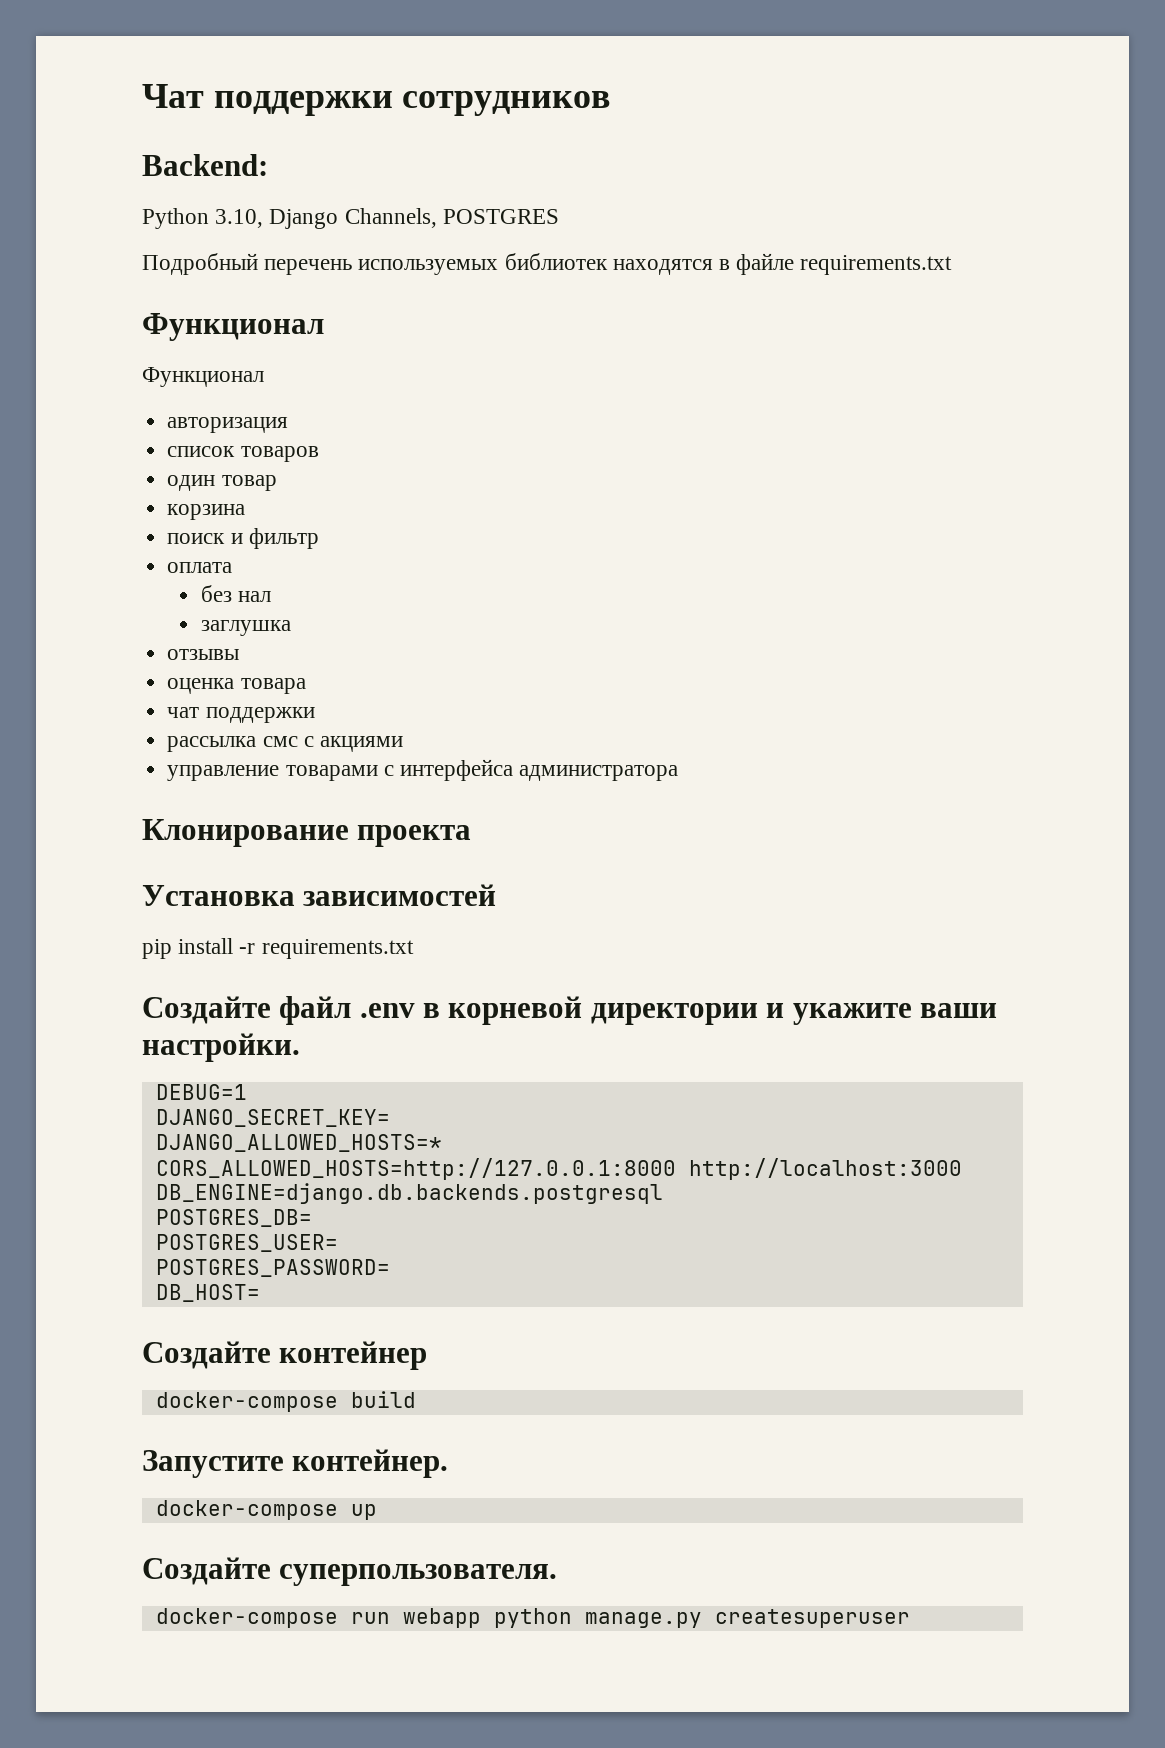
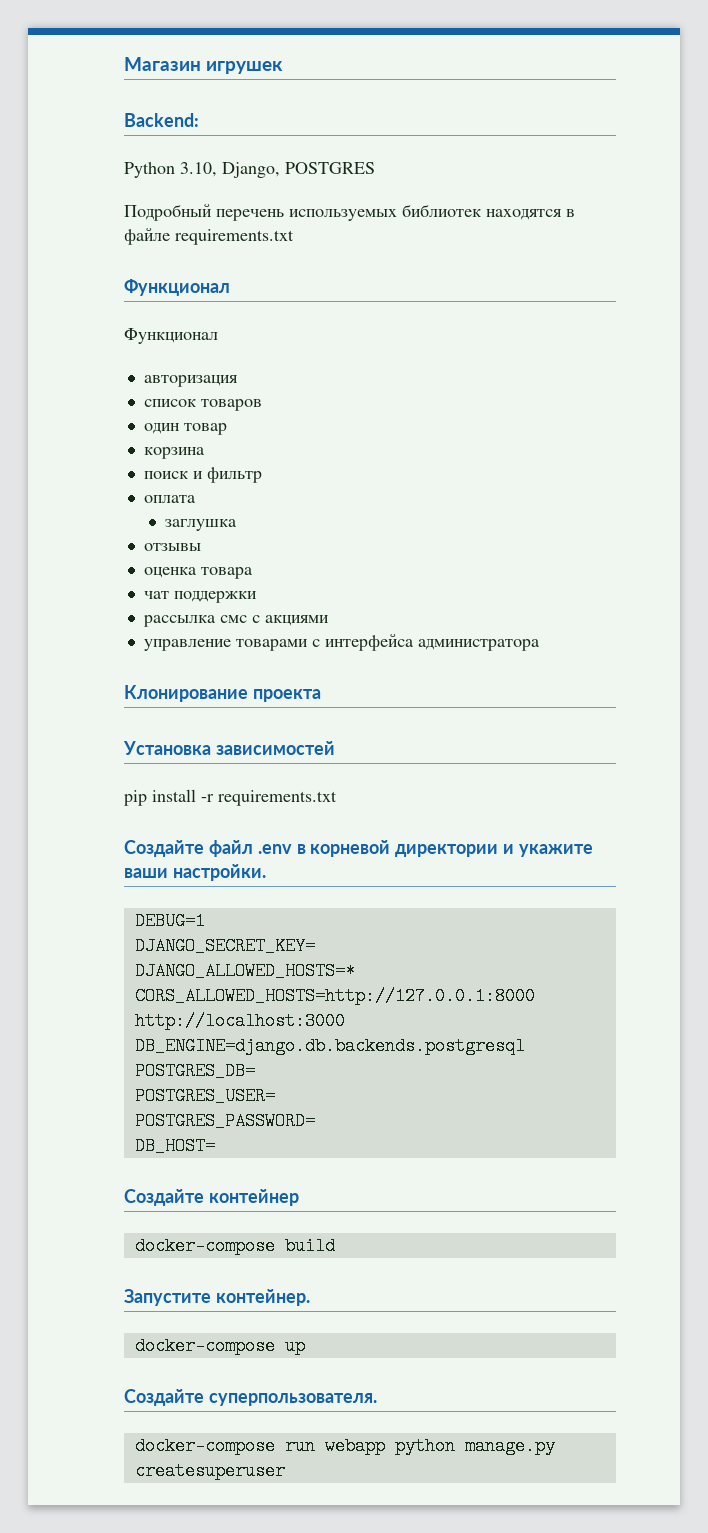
- Чат поддержки сотрудников
+ Магазин игрушек
- Python 3.10, Django Channels, POSTGRES
+ Python 3.10, Django, POSTGRES
- без нал

